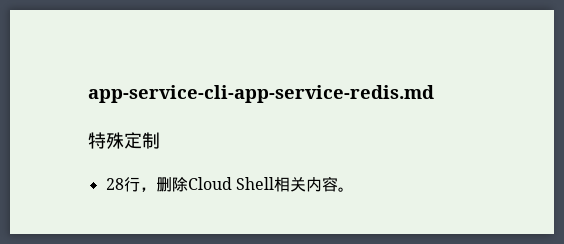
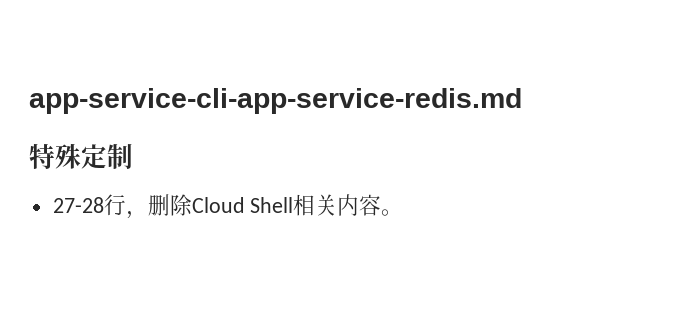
- 28行，删除Cloud Shell相关内容。
+ 27-28行，删除Cloud Shell相关内容。

